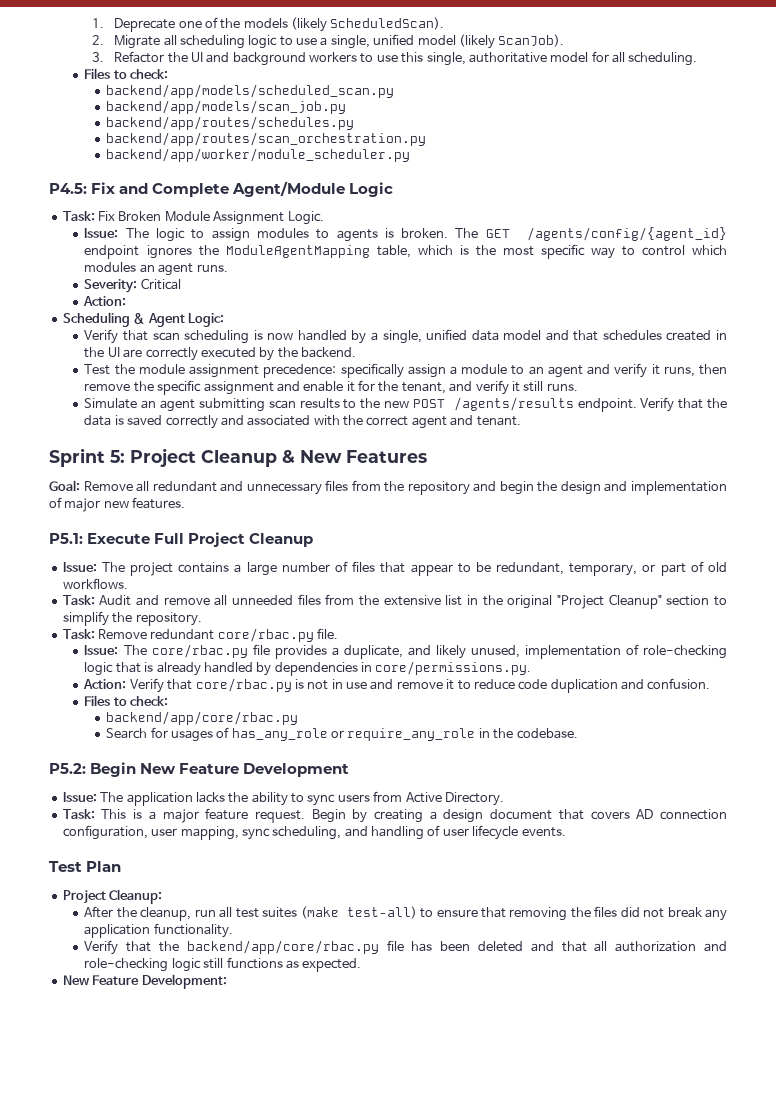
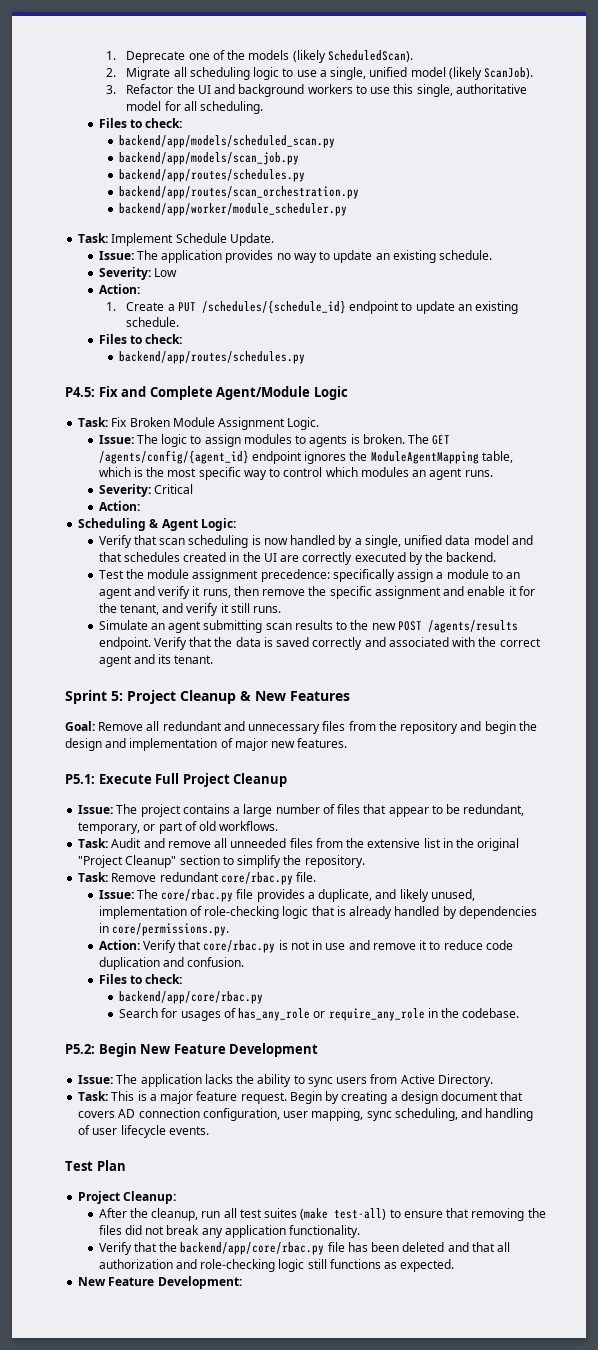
+ Task: Implement Schedule Update.
+ Issue: The application provides no way to update an existing schedule.
+ Severity: Low
+ Action:
+ 1. Create a PUT /schedules/{schedule_id} endpoint to update an existing schedule.
+ Files to check:
+ backend/app/routes/schedules.py
- Verify that the data is saved correctly and associated with the correct agent and tenant.
+ Verify that the data is saved correctly and associated with the correct agent and its tenant.

